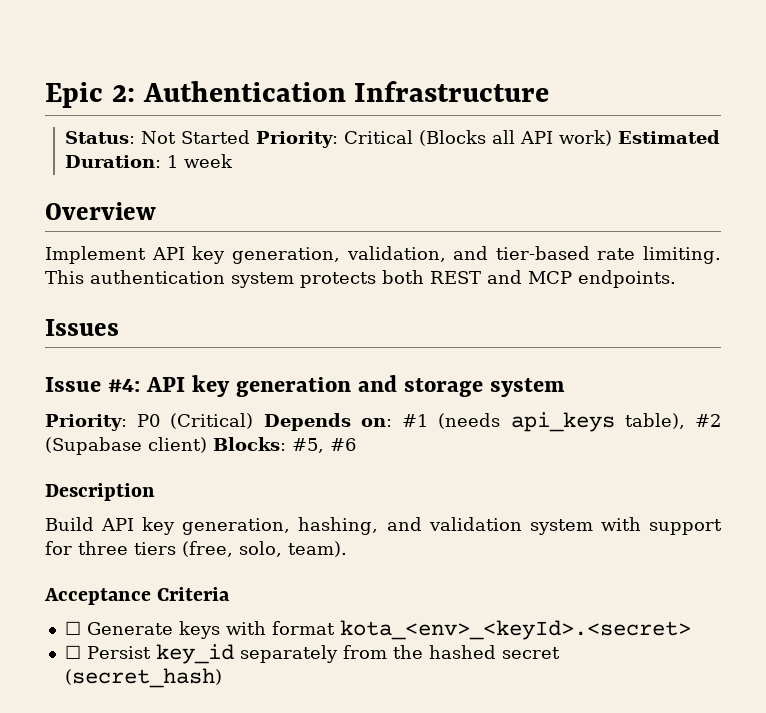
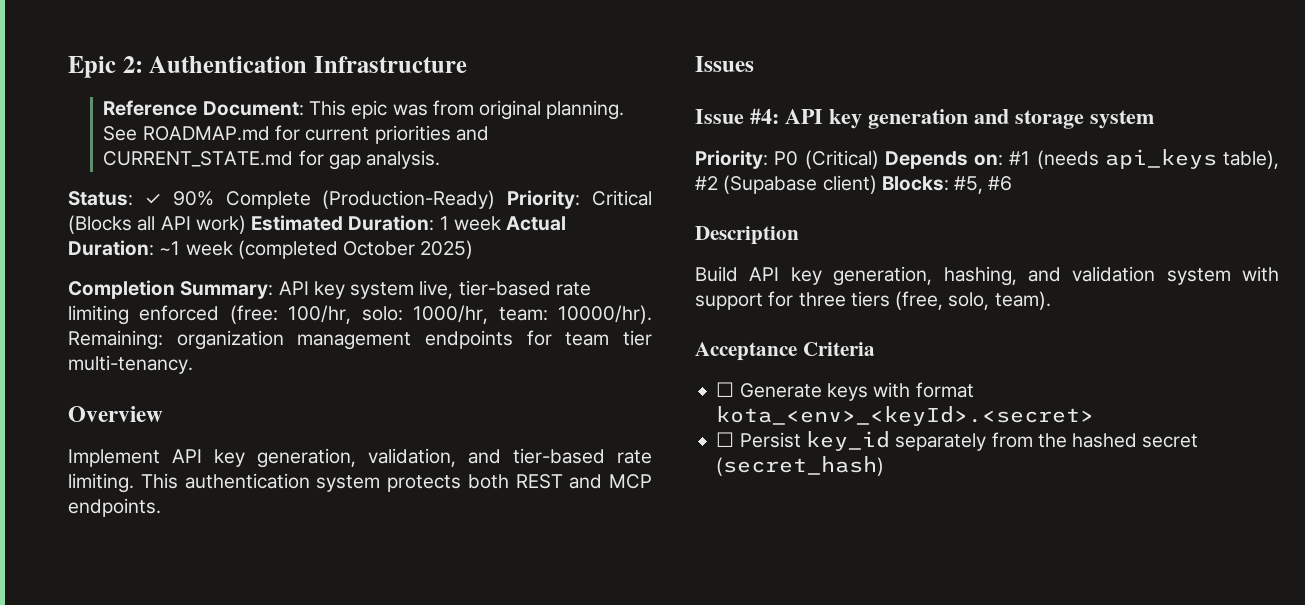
- Status: Not Started Priority: Critical (Blocks all API work) Estimated Duration: 1 week
+ Reference Document: This epic was from original planning. See ROADMAP.md for current priorities and CURRENT_STATE.md for gap analysis.
+ Status: ✓ 90% Complete (Production-Ready) Priority: Critical (Blocks all API work) Estimated Duration: 1 week Actual Duration: ~1 week (completed October 2025)
+ Completion Summary: API key system live, tier-based rate limiting enforced (free: 100/hr, solo: 1000/hr, team: 10000/hr). Remaining: organization management endpoints for team tier multi-tenancy.

